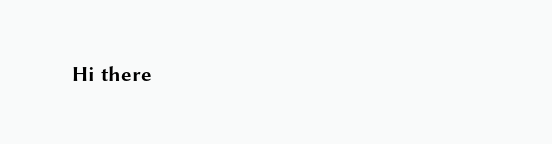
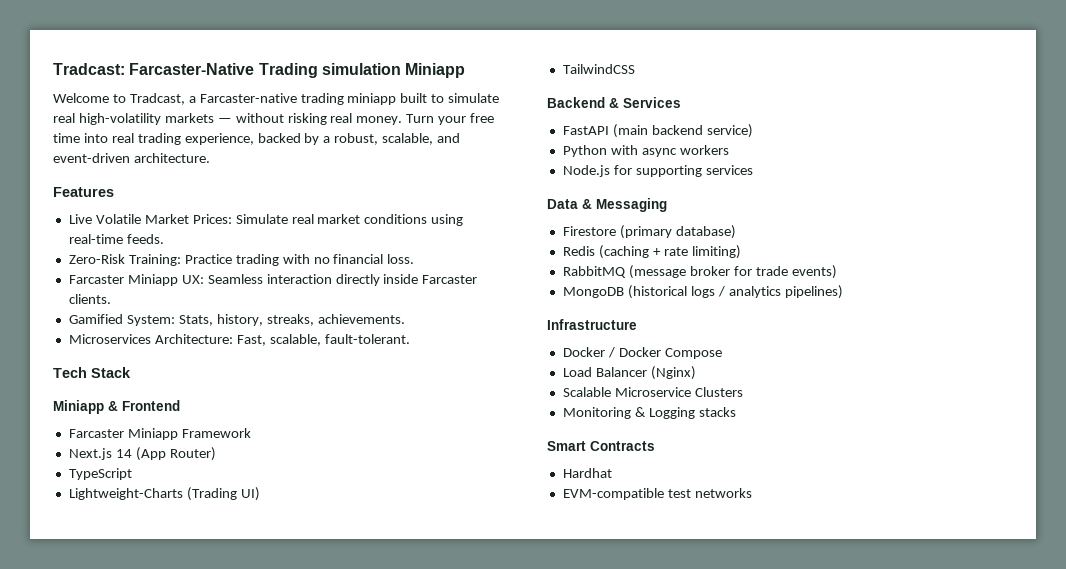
- Hi there
+ Tradcast: Farcaster-Native Trading simulation Miniapp
+ Welcome to Tradcast, a Farcaster-native trading miniapp built to simulate real high-volatility markets — without risking real money. Turn your free time into real trading experience, backed by a robust, scalable, and event-driven architecture.
+ Features
+ Live Volatile Market Prices: Simulate real market conditions using real-time feeds.
+ Zero-Risk Training: Practice trading with no financial loss.
+ Farcaster Miniapp UX: Seamless interaction directly inside Farcaster clients.
+ Gamified System: Stats, history, streaks, achievements.
+ Microservices Architecture: Fast, scalable, fault-tolerant.
+ Tech Stack
+ Miniapp & Frontend
+ Farcaster Miniapp Framework
+ Next.js 14 (App Router)
+ TypeScript
+ Lightweight-Charts (Trading UI)
+ TailwindCSS
+ Backend & Services
+ FastAPI (main backend service)
+ Python with async workers
+ Node.js for supporting services
+ Data & Messaging
+ Firestore (primary database)
+ Redis (caching + rate limiting)
+ RabbitMQ (message broker for trade events)
+ MongoDB (historical logs / analytics pipelines)
+ Infrastructure
+ Docker / Docker Compose
+ Load Balancer (Nginx)
+ Scalable Microservice Clusters
+ Monitoring & Logging stacks
+ Smart Contracts
+ Hardhat
+ EVM-compatible test networks

